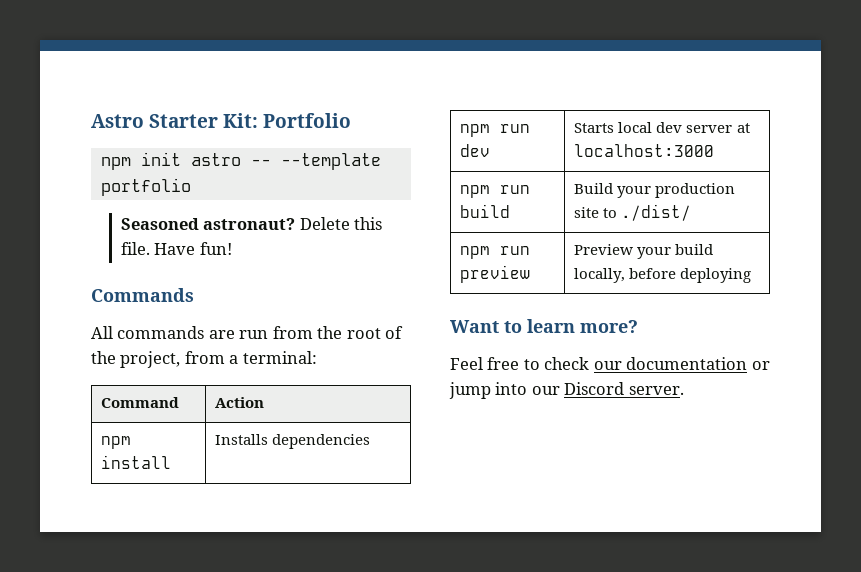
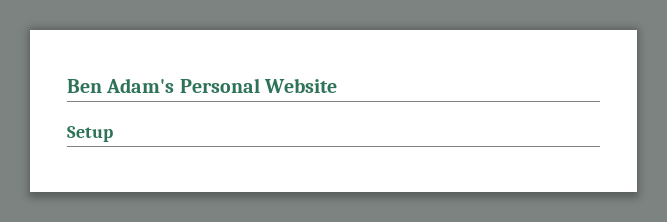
- Astro Starter Kit: Portfolio
- npm init astro -- --template portfolio
- Seasoned astronaut? Delete this file. Have fun!
- Commands
- All commands are run from the root of the project, from a terminal:
- Command | Action
- npm install | Installs dependencies
- npm run dev | Starts local dev server at localhost:3000
- npm run build | Build your production site to ./dist/
- npm run preview | Preview your build locally, before deploying
- Want to learn more?
- Feel free to check our documentation or jump into our Discord server.
+ Ben Adam's Personal Website
+ Setup

